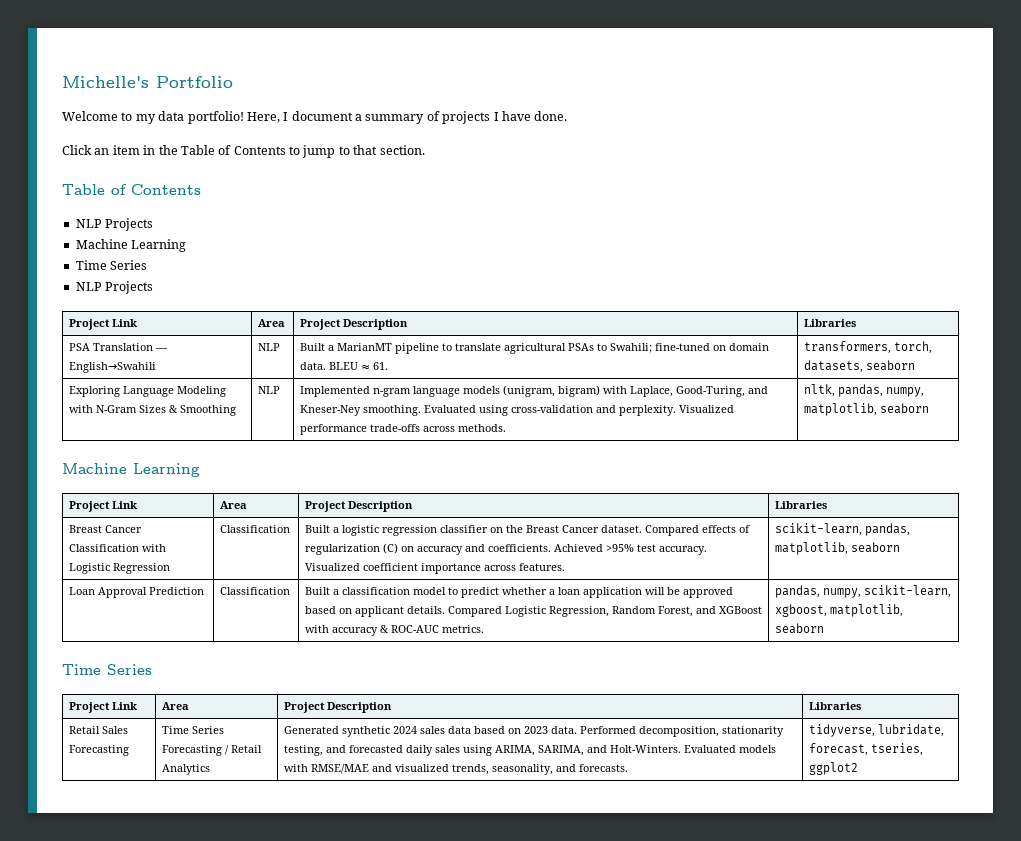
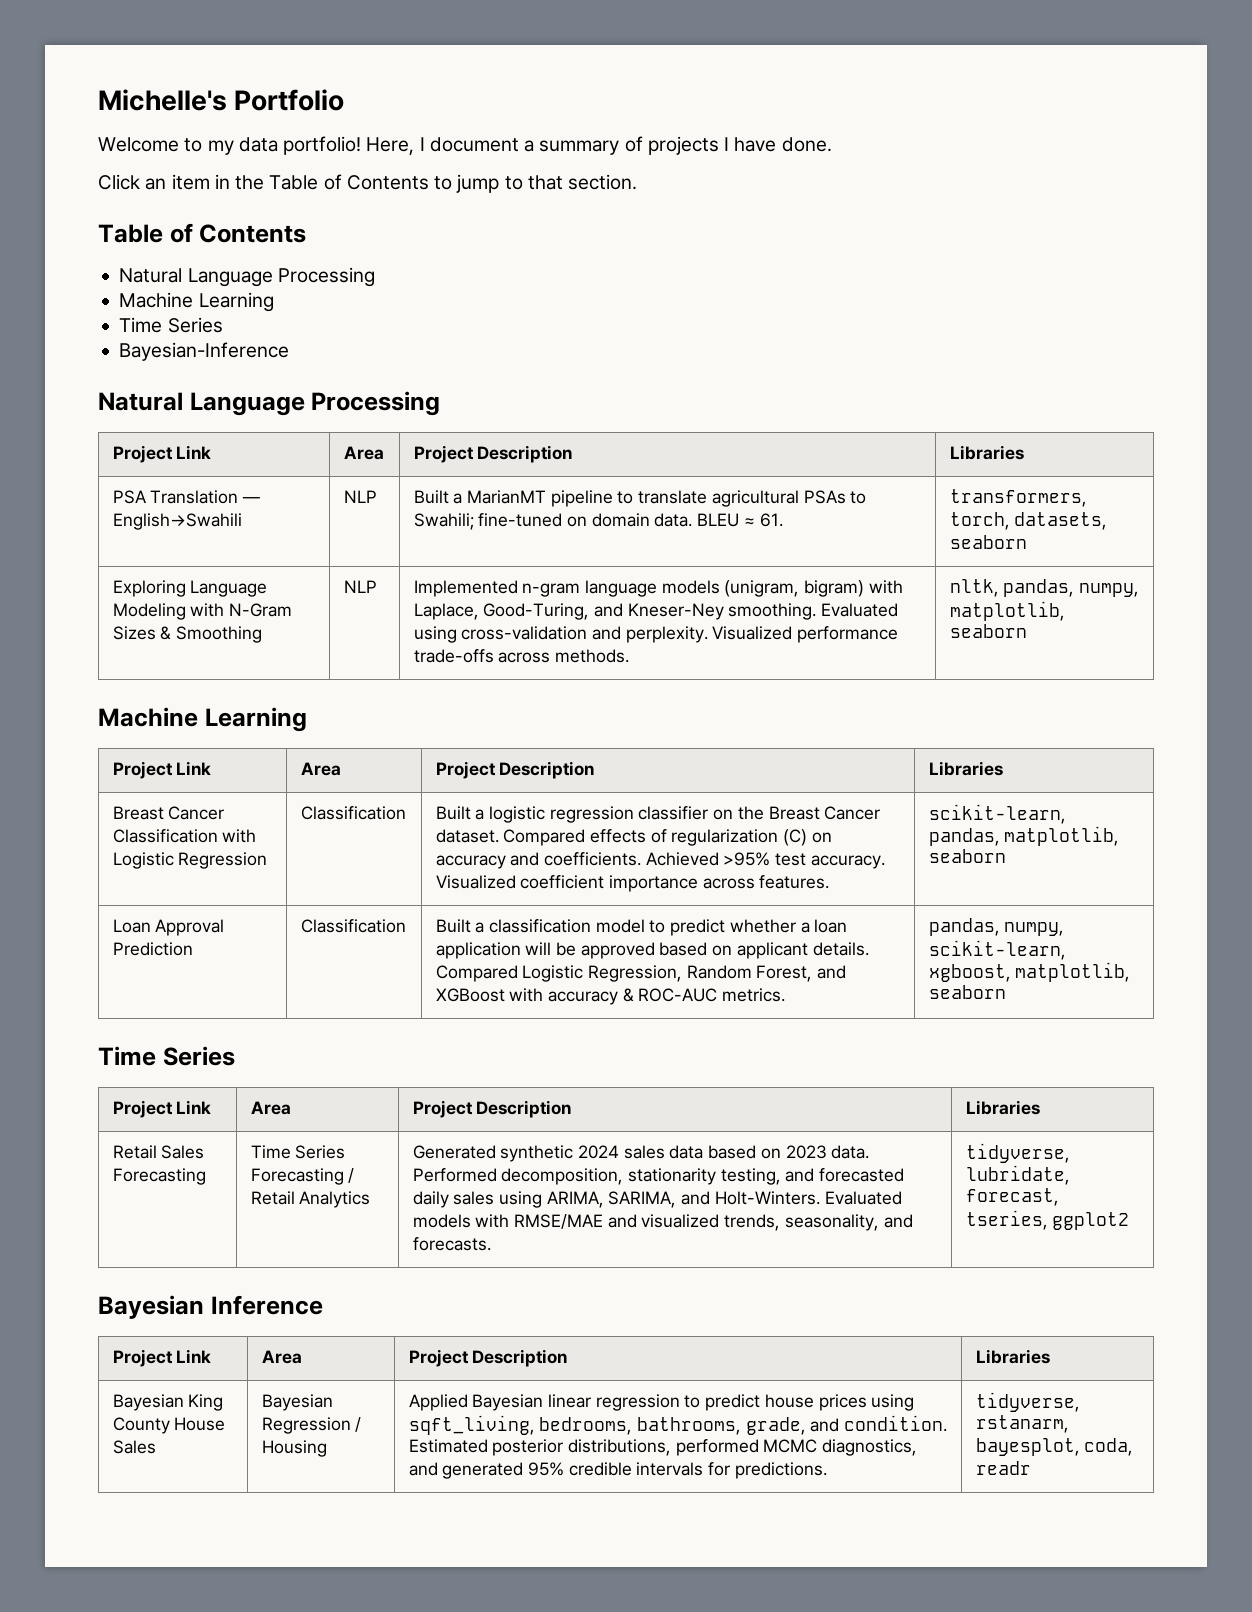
  Click an item in the Table of Contents to jump to that section.
  Table of Contents
- NLP Projects
+ Natural Language Processing
  Machine Learning
  Time Series
- NLP Projects
+ Bayesian-Inference
+ Natural Language Processing
+ Bayesian Inference
+ Project Link | Area | Project Description | Libraries
+ Bayesian King County House Sales | Bayesian Regression / Housing | Applied Bayesian linear regression to predict house prices using sqft_living, bedrooms, bathrooms, grade, and condition. Estimated posterior distributions, performed MCMC diagnostics, and generated 95% credible intervals for predictions. | tidyverse, rstanarm, bayesplot, coda, readr

